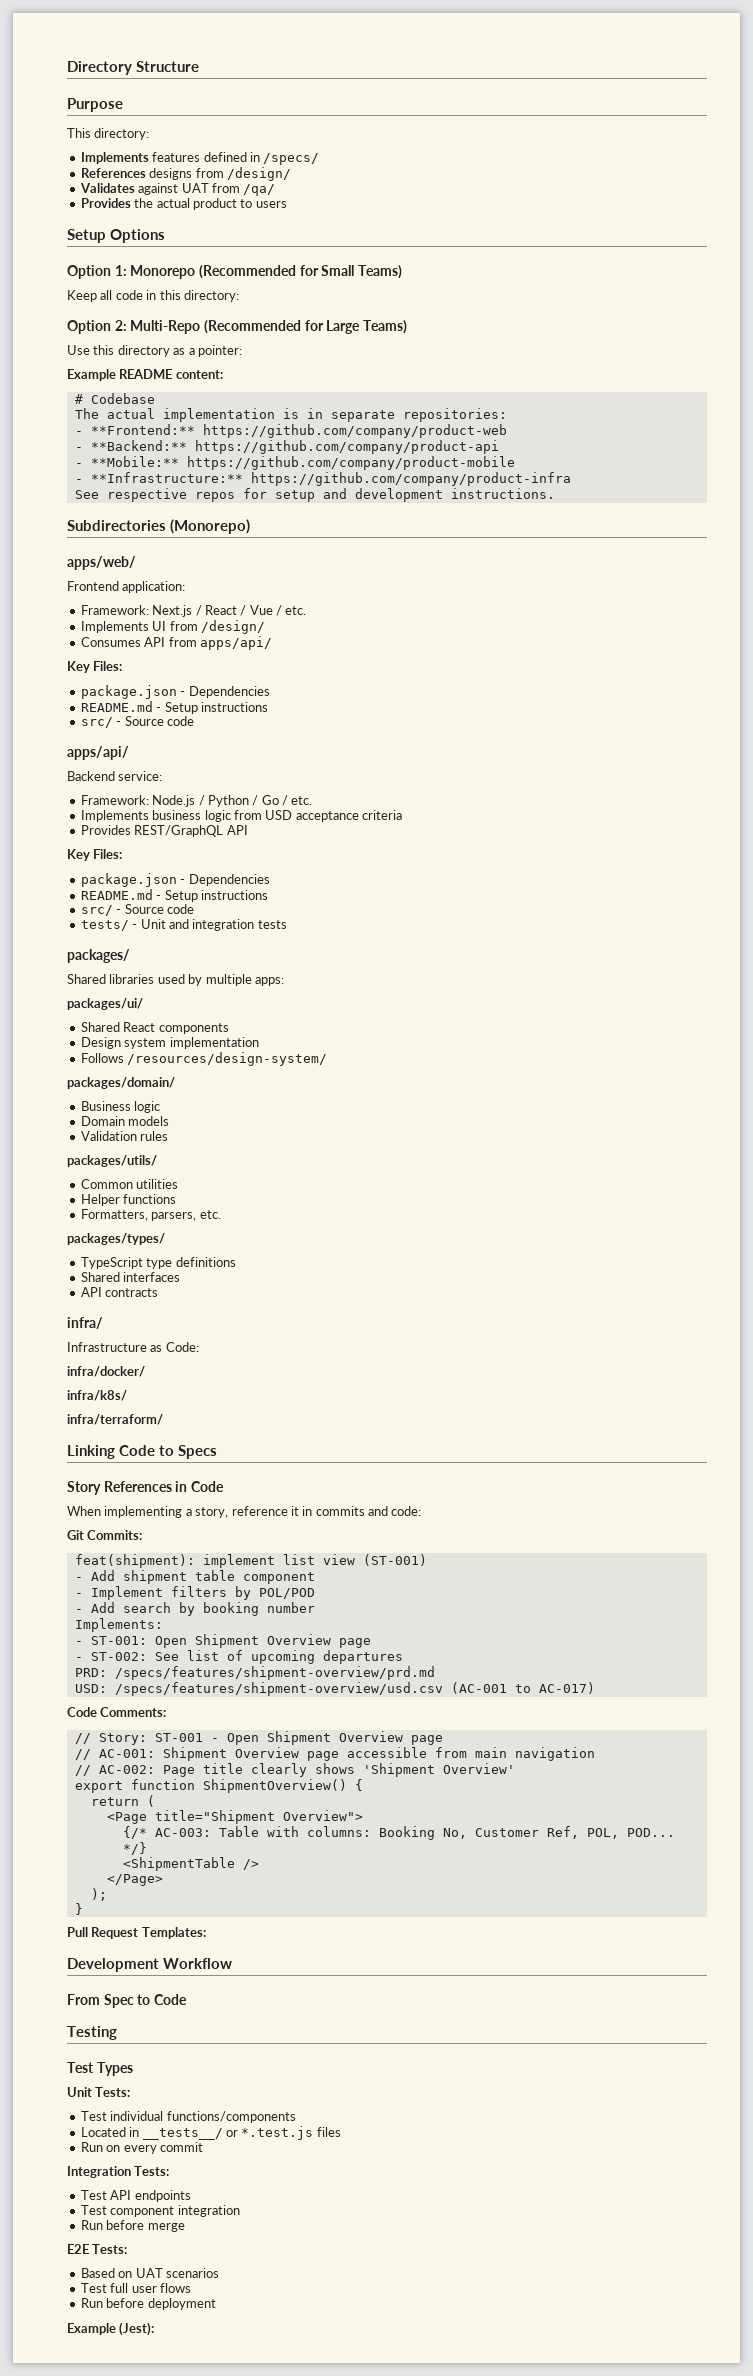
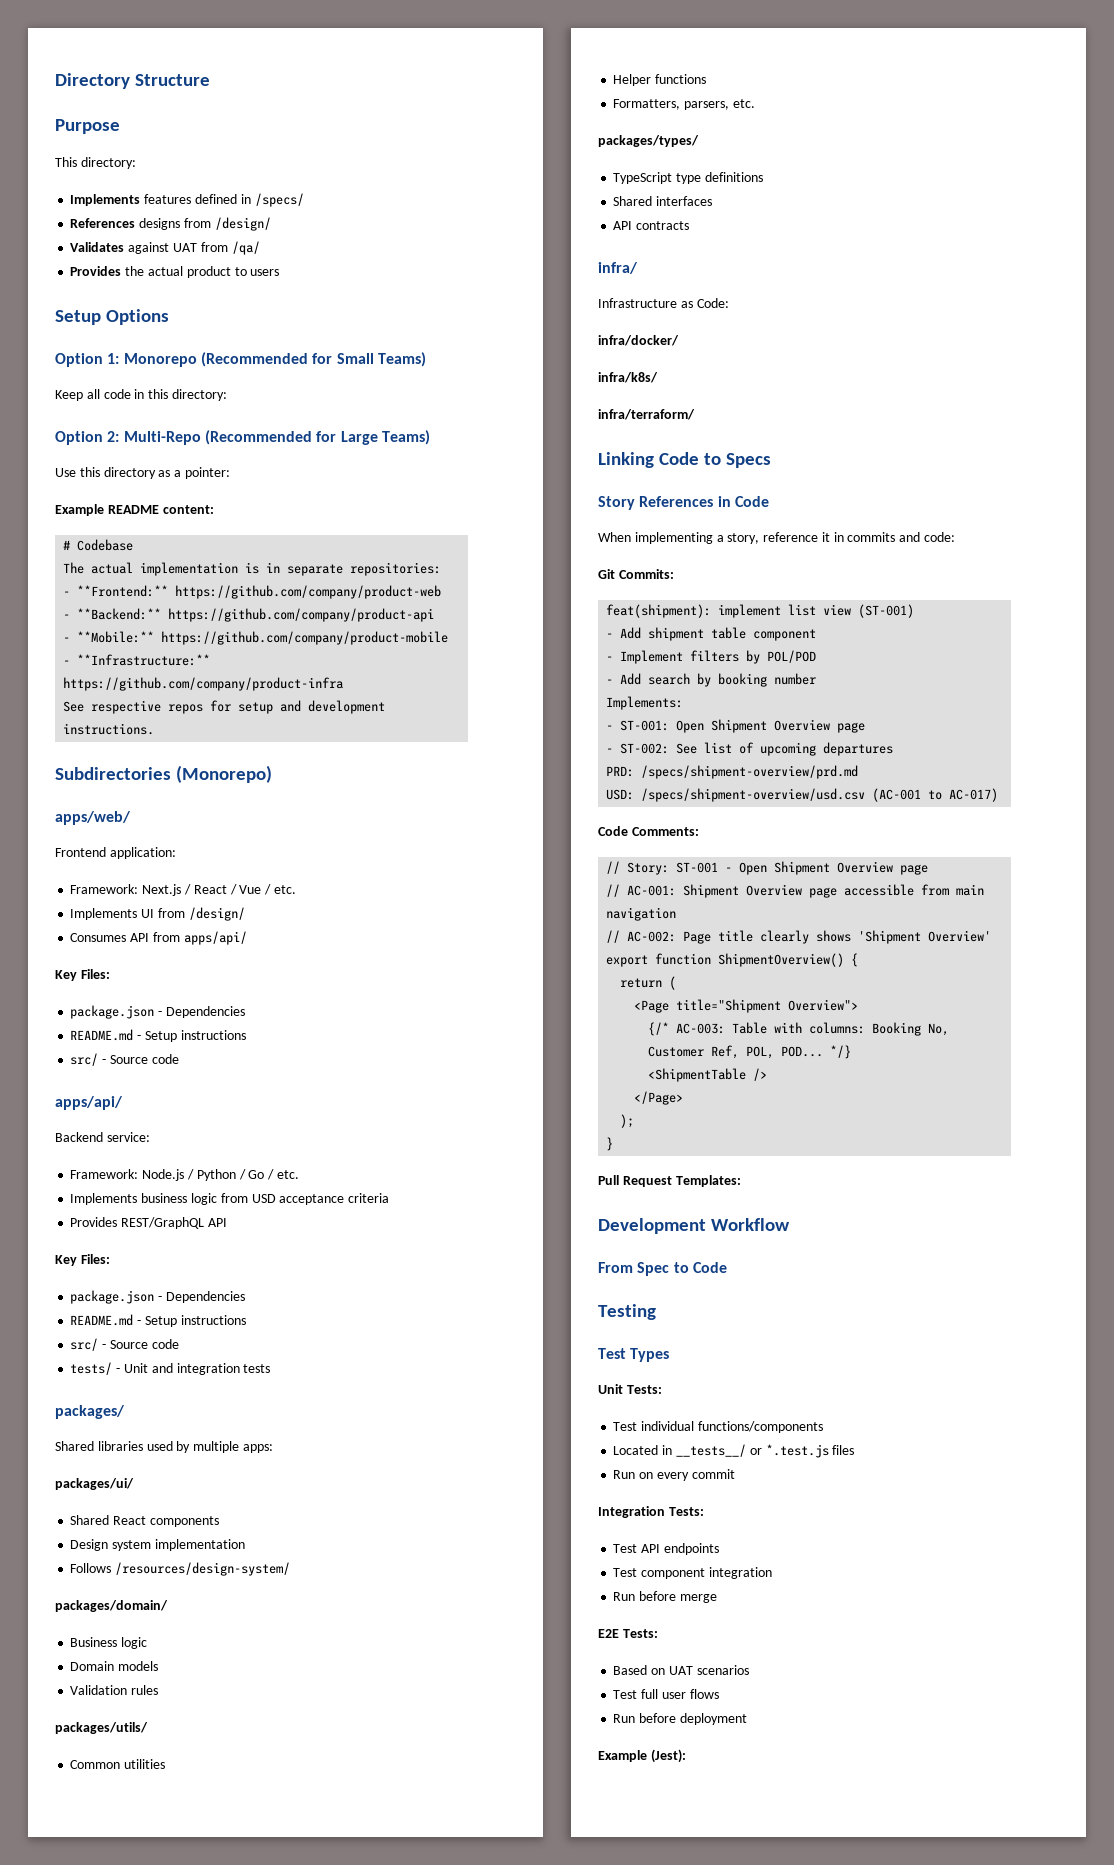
- PRD: /specs/features/shipment-overview/prd.md
+ PRD: /specs/shipment-overview/prd.md
- USD: /specs/features/shipment-overview/usd.csv (AC-001 to AC-017)
+ USD: /specs/shipment-overview/usd.csv (AC-001 to AC-017)

